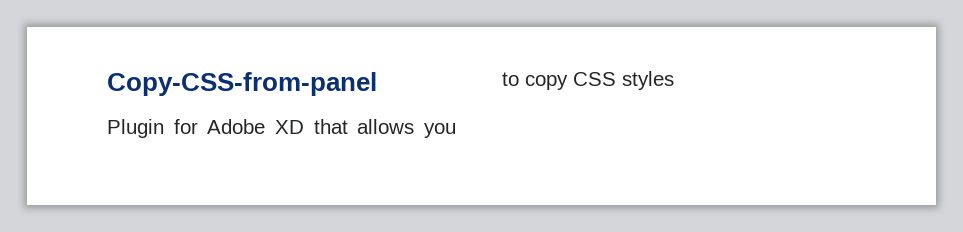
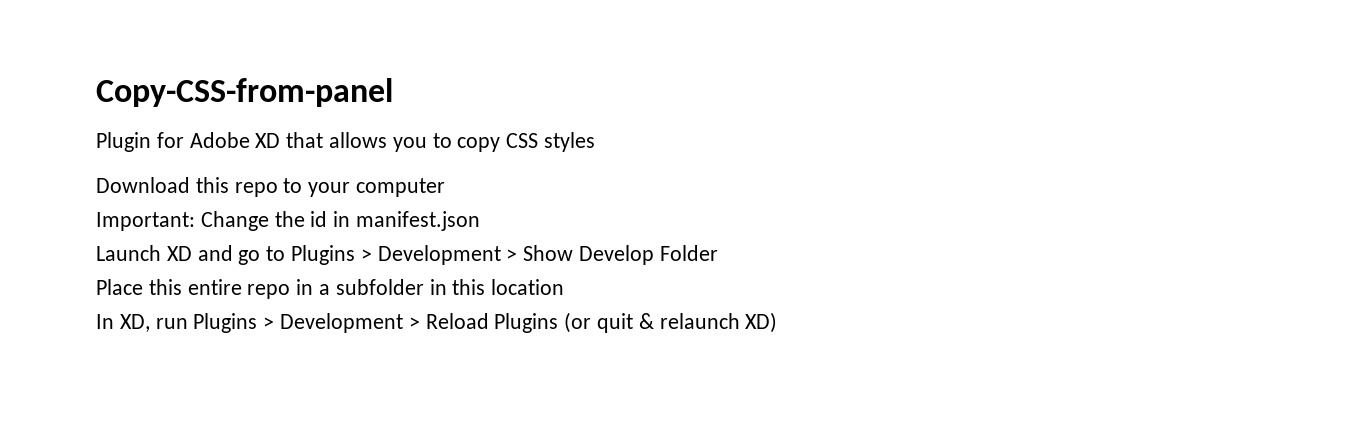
+ Download this repo to your computer
+ Important: Change the id in manifest.json
+ Launch XD and go to Plugins > Development > Show Develop Folder
+ Place this entire repo in a subfolder in this location
+ In XD, run Plugins > Development > Reload Plugins (or quit & relaunch XD)

